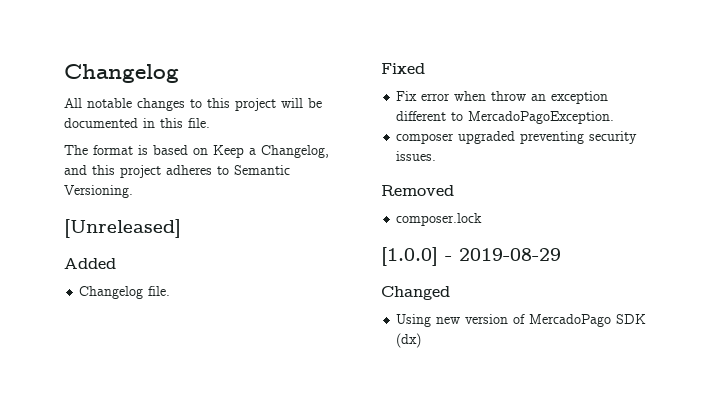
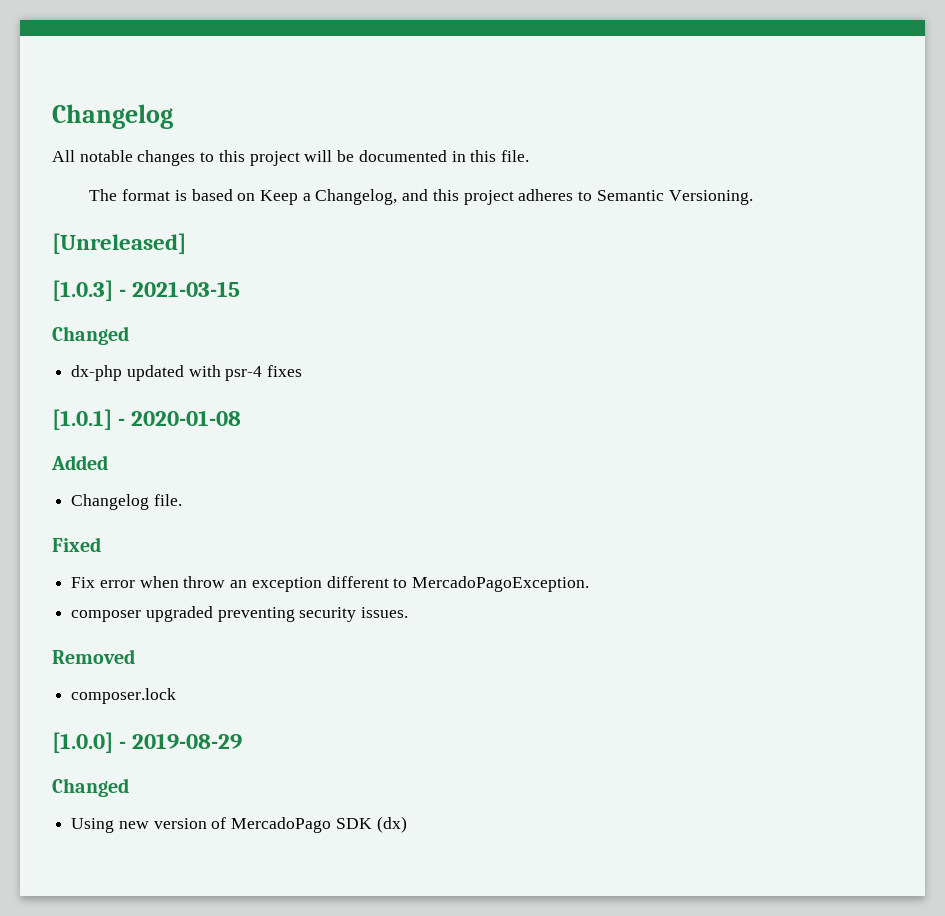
+ [1.0.3] - 2021-03-15
+ Changed
+ dx-php updated with psr-4 fixes
+ [1.0.1] - 2020-01-08

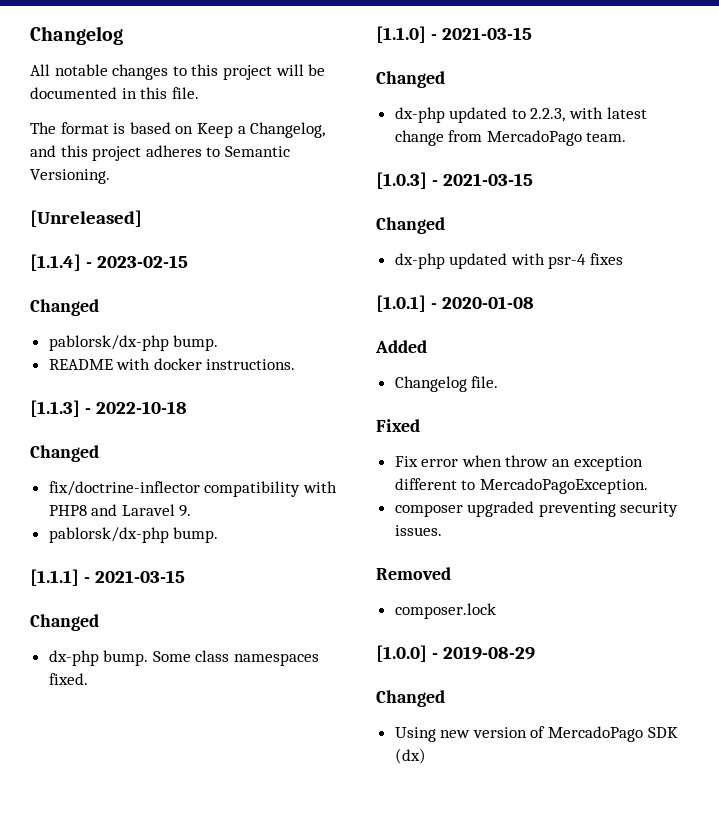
+ [1.1.4] - 2023-02-15
+ Changed
+ pablorsk/dx-php bump.
+ README with docker instructions.
+ [1.1.3] - 2022-10-18
+ Changed
+ fix/doctrine-inflector compatibility with PHP8 and Laravel 9.
+ pablorsk/dx-php bump.
+ [1.1.1] - 2021-03-15
+ Changed
+ dx-php bump. Some class namespaces fixed.
+ [1.1.0] - 2021-03-15
+ Changed
+ dx-php updated to 2.2.3, with latest change from MercadoPago team.

